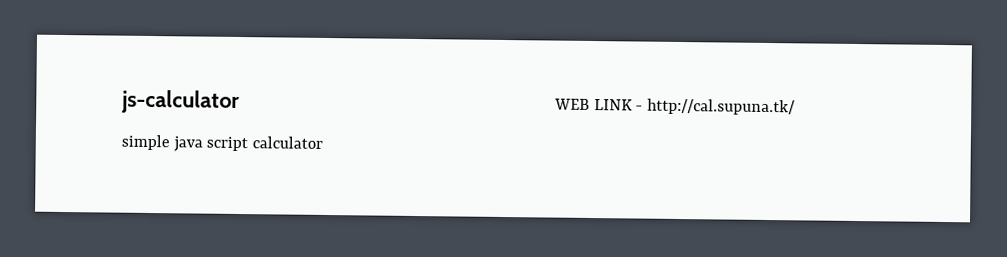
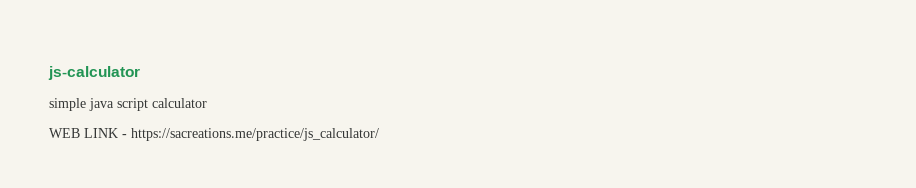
- WEB LINK - http://cal.supuna.tk/
+ WEB LINK - https://sacreations.me/practice/js_calculator/

